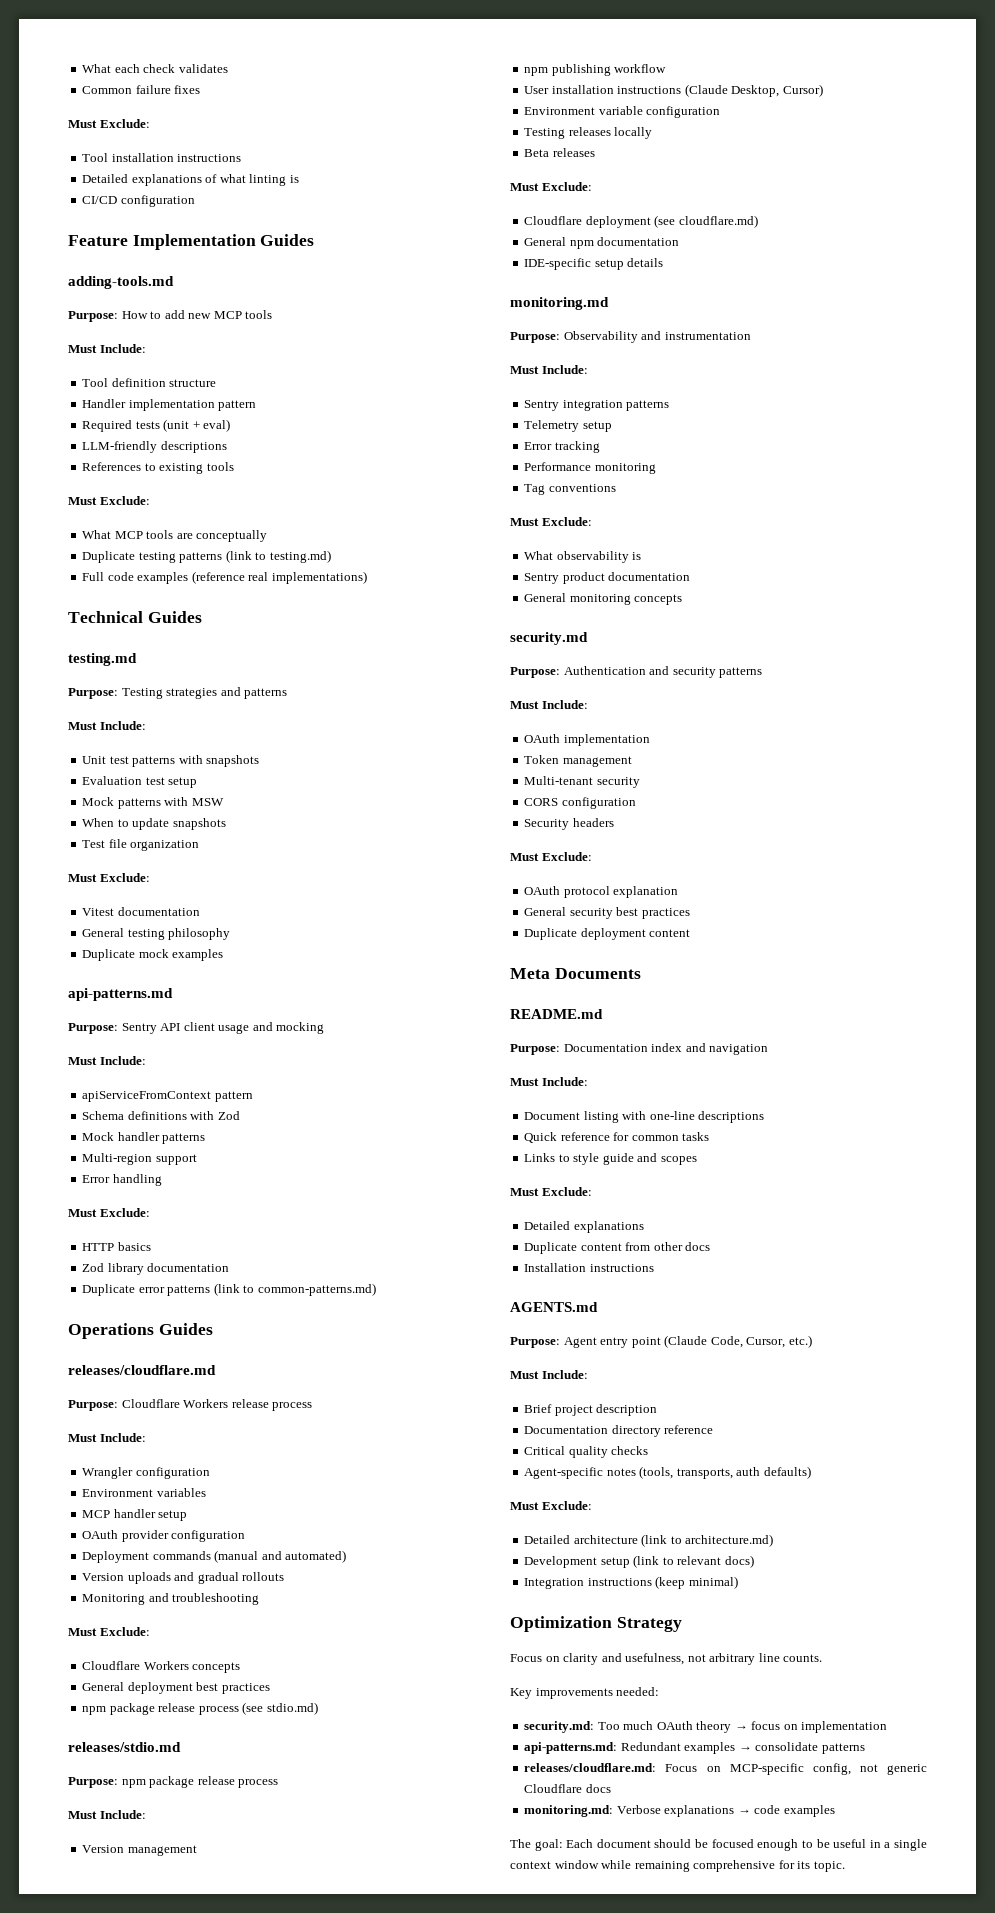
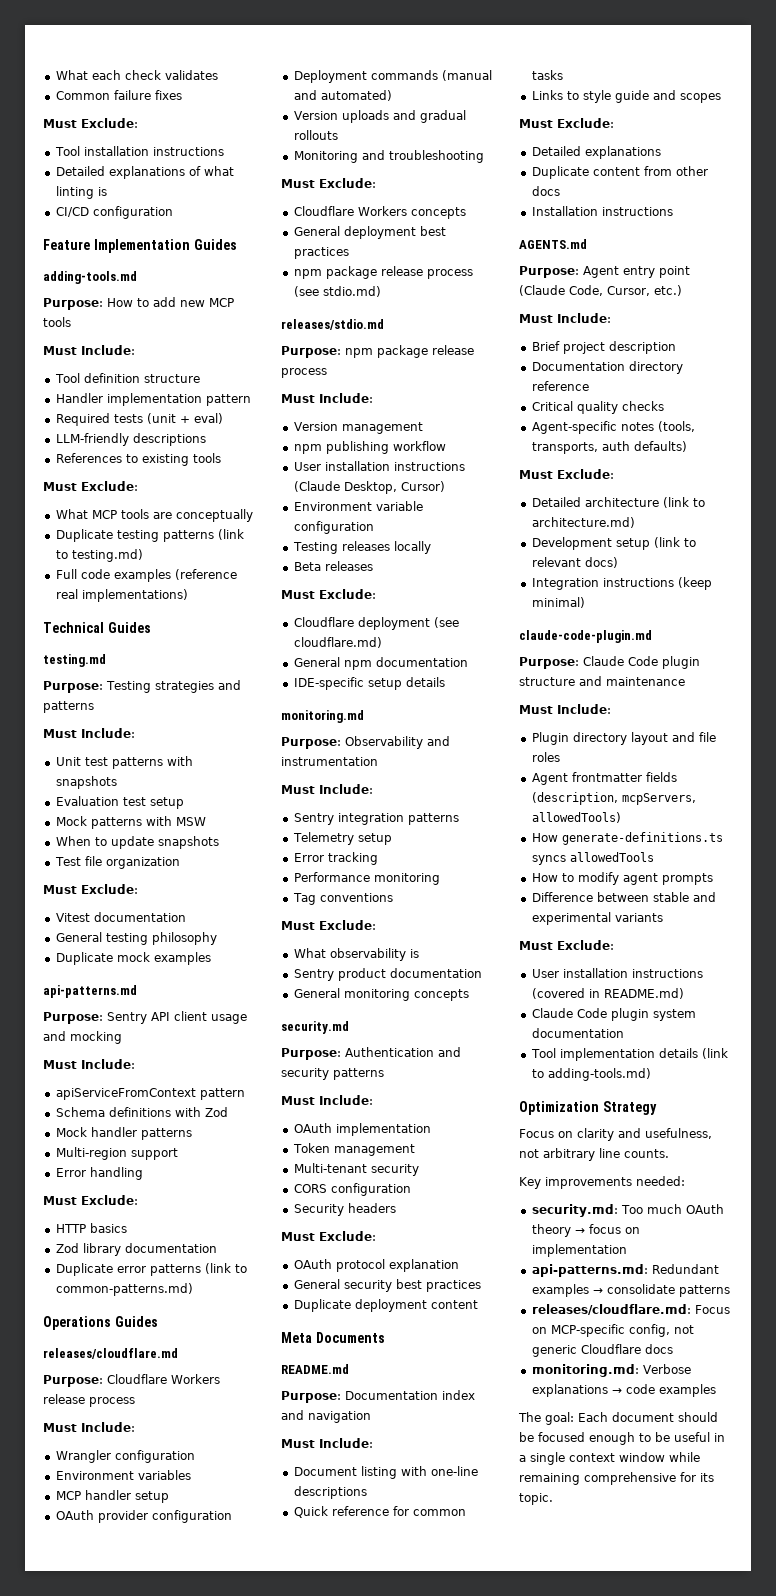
+ claude-code-plugin.md
+ Purpose: Claude Code plugin structure and maintenance
+ Must Include:
+ Plugin directory layout and file roles
+ Agent frontmatter fields (description, mcpServers, allowedTools)
+ How generate-definitions.ts syncs allowedTools
+ How to modify agent prompts
+ Difference between stable and experimental variants
+ Must Exclude:
+ User installation instructions (covered in README.md)
+ Claude Code plugin system documentation
+ Tool implementation details (link to adding-tools.md)

